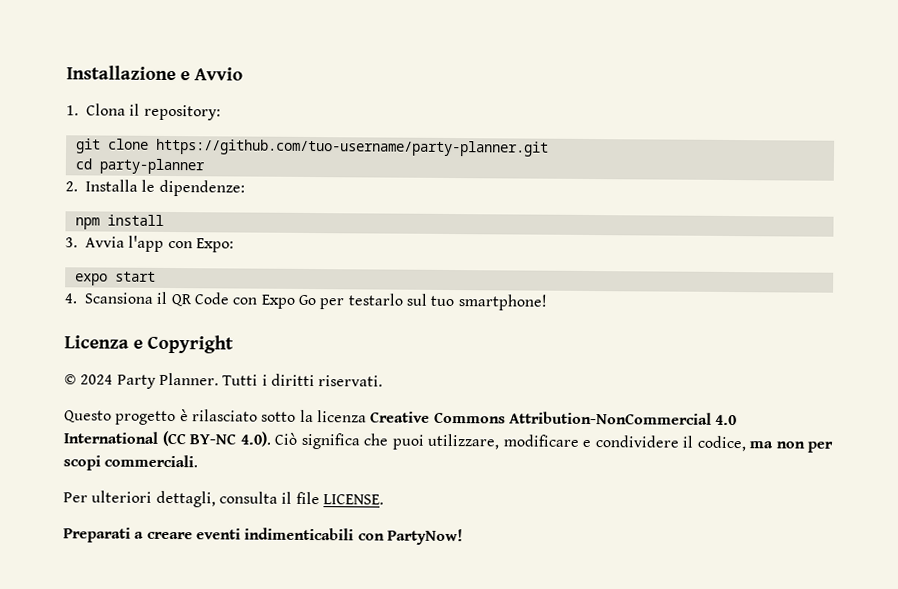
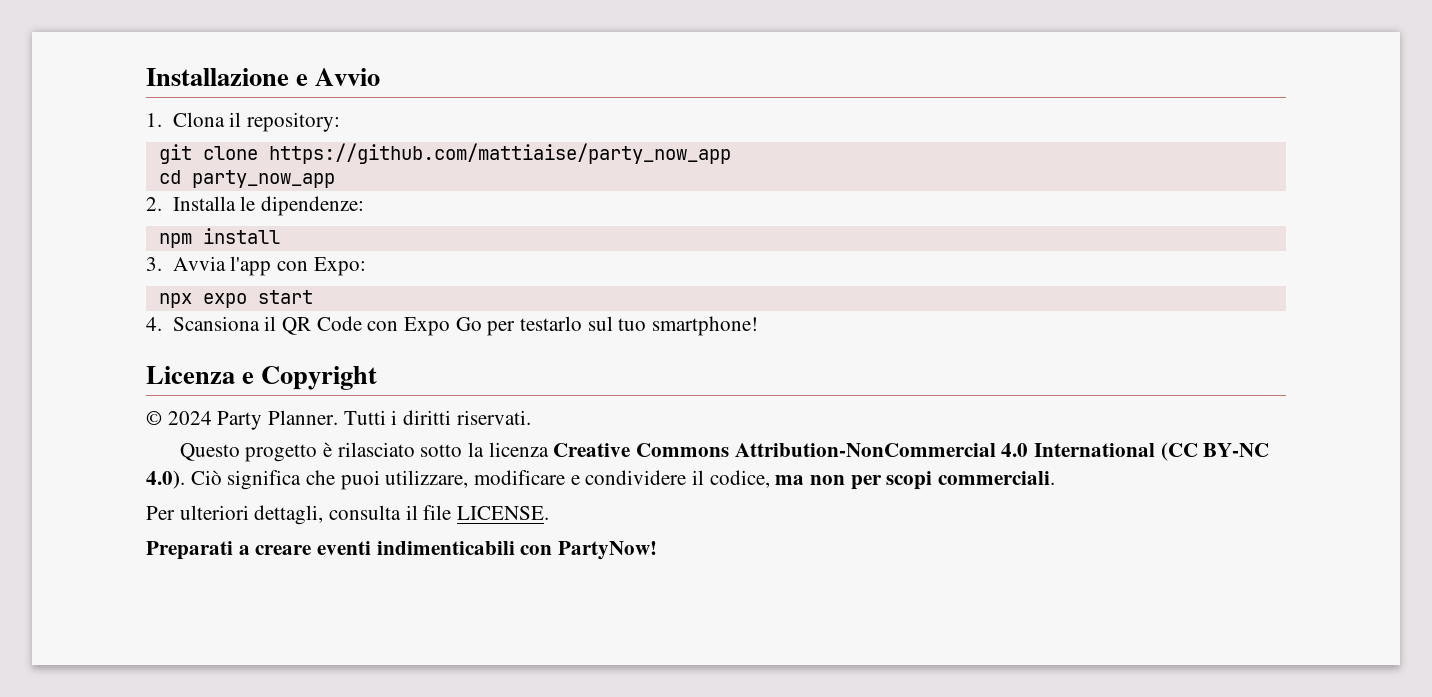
- git clone https://github.com/tuo-username/party-planner.git
+ git clone https://github.com/mattiaise/party_now_app
- cd party-planner
+ cd party_now_app
- expo start
+ npx expo start

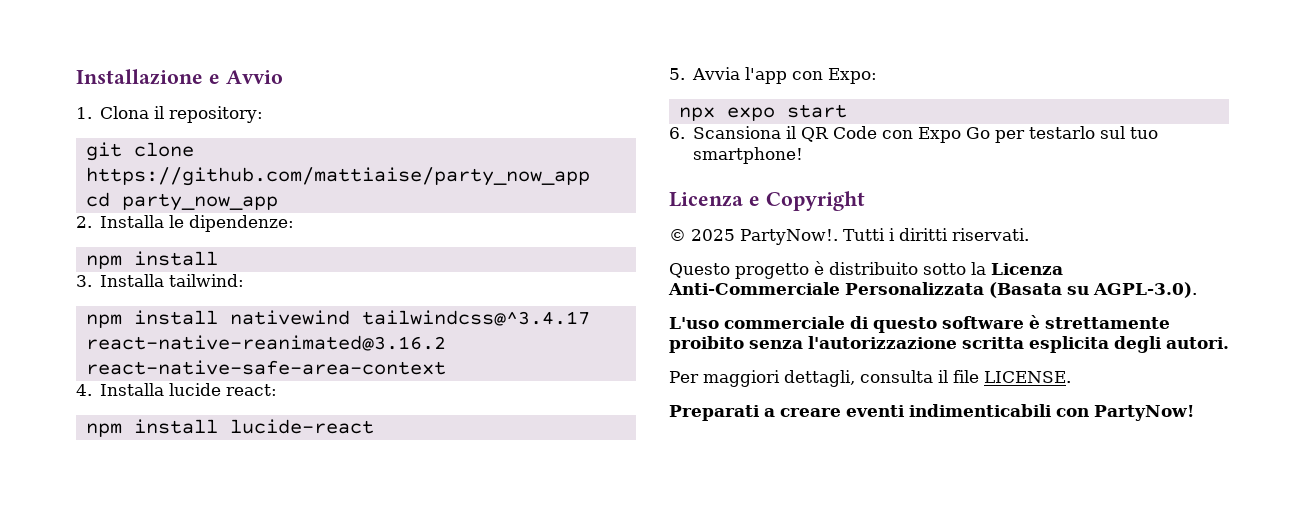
- 3. Avvia l'app con Expo:
+ 3. Installa tailwind:
+ npm install nativewind tailwindcss@^3.4.17 react-native-reanimated@3.16.2 react-native-safe-area-context
+ 4. Installa lucide react:
+ npm install lucide-react
+ 5. Avvia l'app con Expo:
- 4. Scansiona il QR Code con Expo Go per testarlo sul tuo smartphone!
+ 6. Scansiona il QR Code con Expo Go per testarlo sul tuo smartphone!
- © 2024 Party Planner.
+ © 2025 PartyNow!.
- Questo progetto è rilasciato sotto la licenza Creative Commons Attribution-NonCommercial 4.0 International (CC BY-NC 4.0). Ciò significa che puoi utilizzare, modificare e condividere il codice, ma non per scopi commerciali.
+ Questo progetto è distribuito sotto la Licenza Anti-Commerciale Personalizzata (Basata su AGPL-3.0).
+ L'uso commerciale di questo software è strettamente proibito senza l'autorizzazione scritta esplicita degli autori.
- Per ulteriori dettagli, consulta il file LICENSE.
+ Per maggiori dettagli, consulta il file LICENSE.

